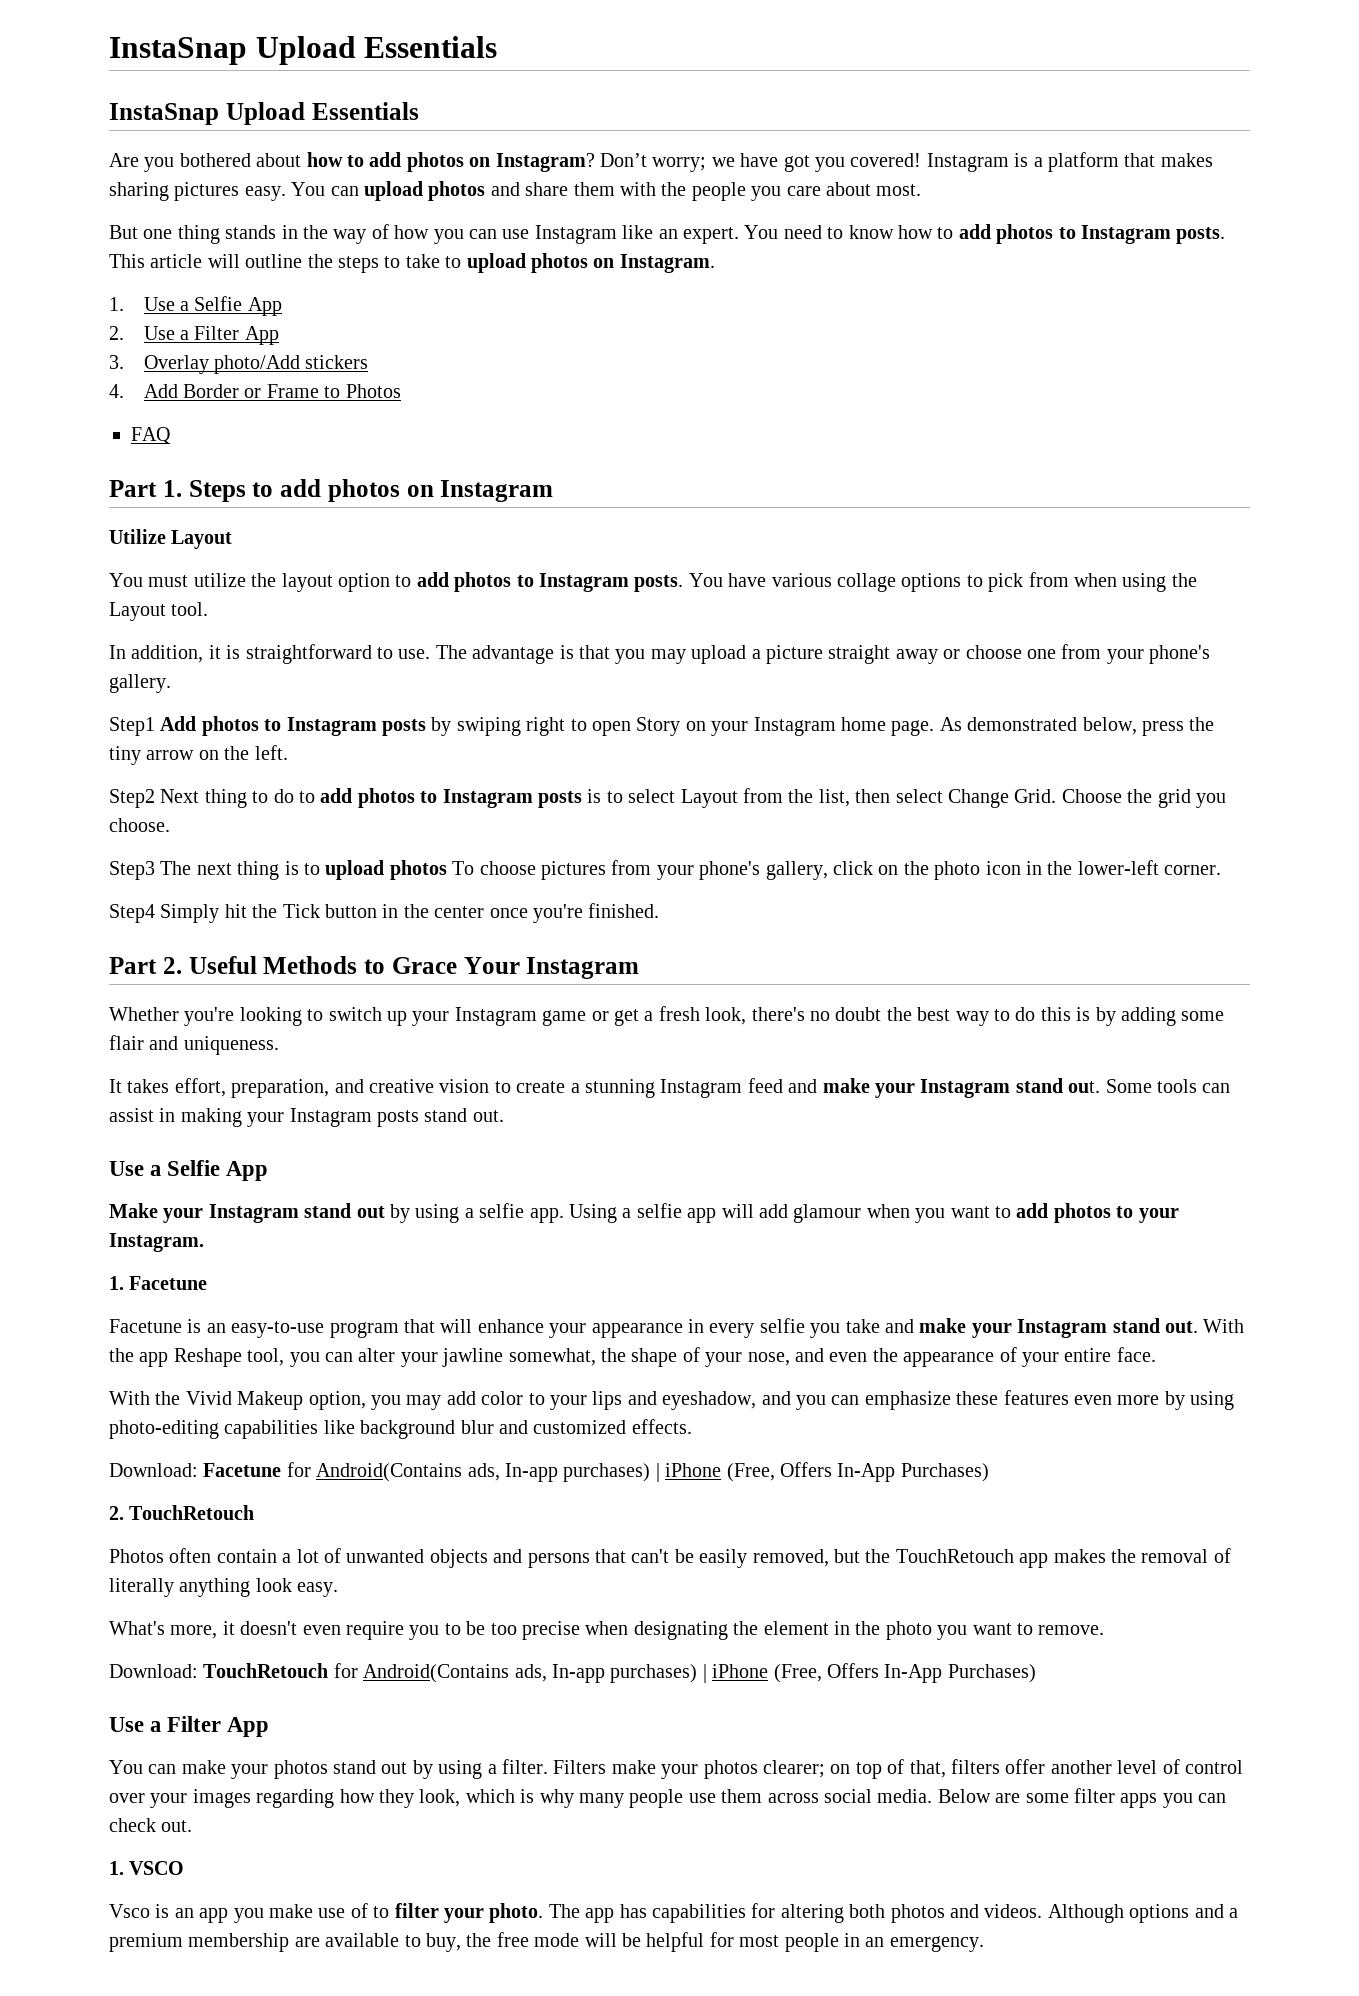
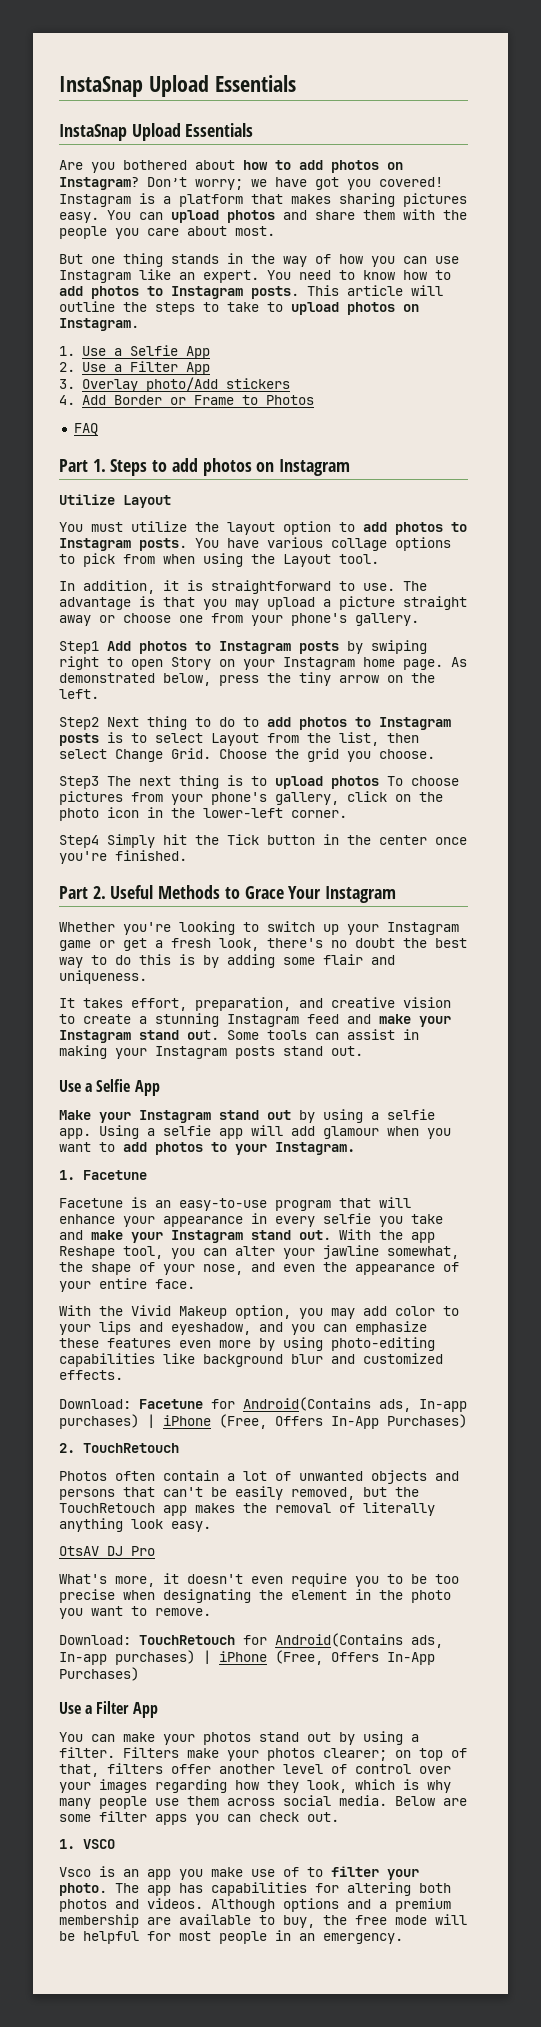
+ OtsAV DJ Pro

